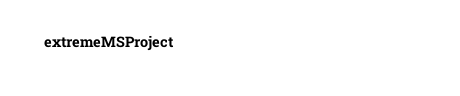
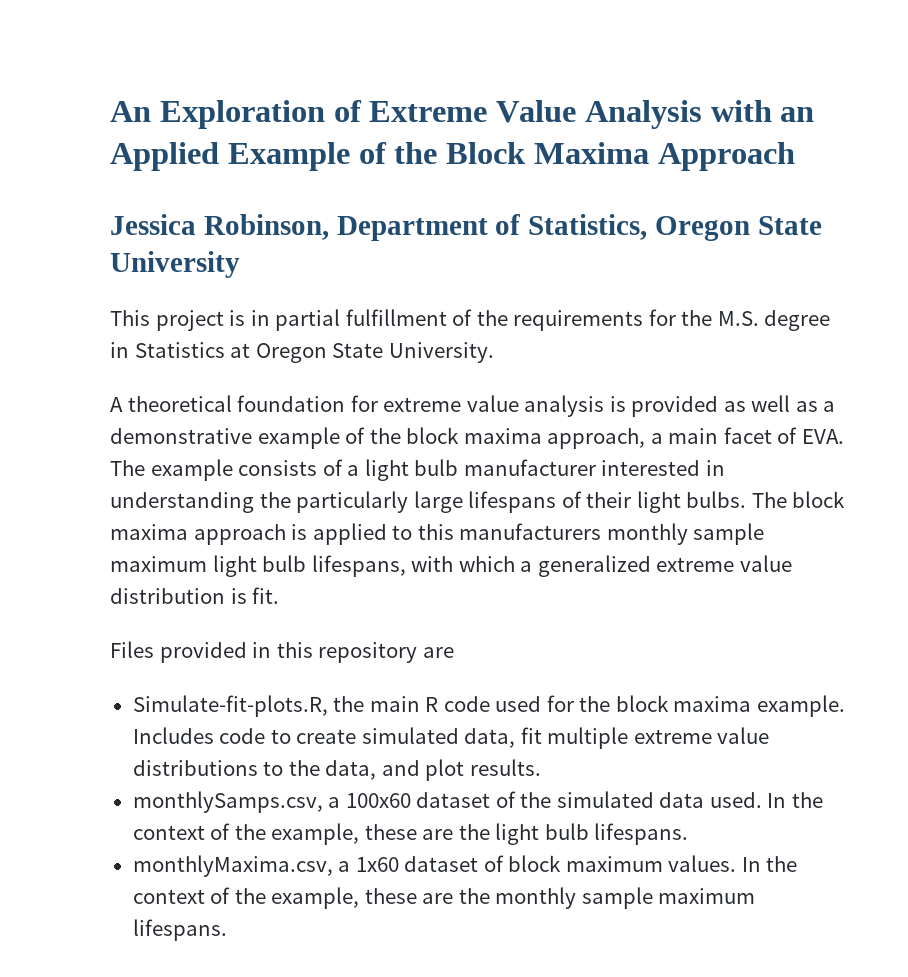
- extremeMSProject
+ An Exploration of Extreme Value Analysis with an Applied Example of the Block Maxima Approach
+ Jessica Robinson, Department of Statistics, Oregon State University
+ This project is in partial fulfillment of the requirements for the M.S. degree in Statistics at Oregon State University.
+ A theoretical foundation for extreme value analysis is provided as well as a demonstrative example of the block maxima approach, a main facet of EVA. The example consists of a light bulb manufacturer interested in understanding the particularly large lifespans of their light bulbs. The block maxima approach is applied to this manufacturers monthly sample maximum light bulb lifespans, with which a generalized extreme value distribution is fit.
+ Files provided in this repository are
+ Simulate-fit-plots.R, the main R code used for the block maxima example. Includes code to create simulated data, fit multiple extreme value distributions to the data, and plot results.
+ monthlySamps.csv, a 100x60 dataset of the simulated data used. In the context of the example, these are the light bulb lifespans.
+ monthlyMaxima.csv, a 1x60 dataset of block maximum values. In the context of the example, these are the monthly sample maximum lifespans.

